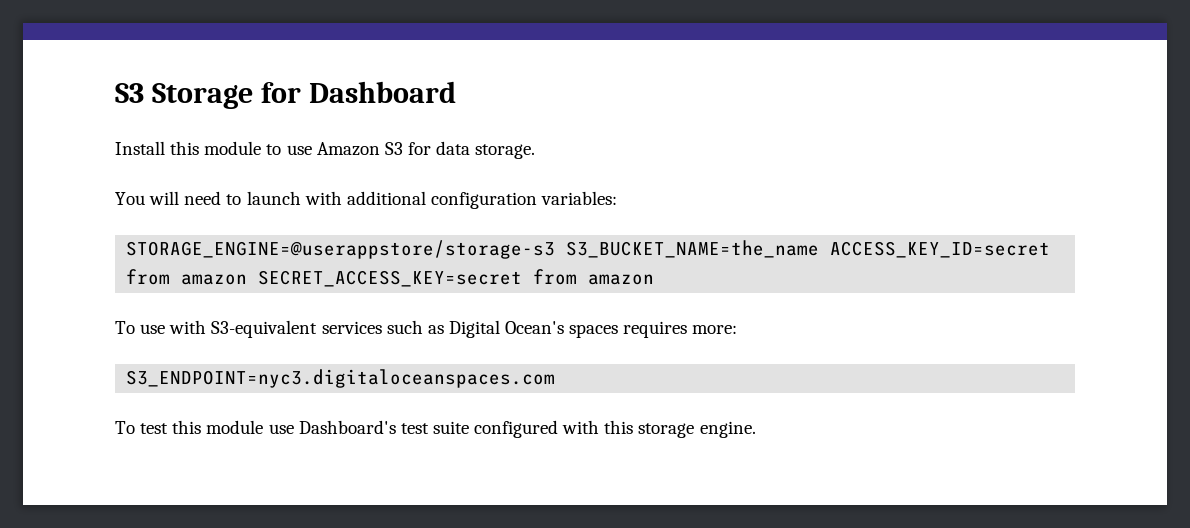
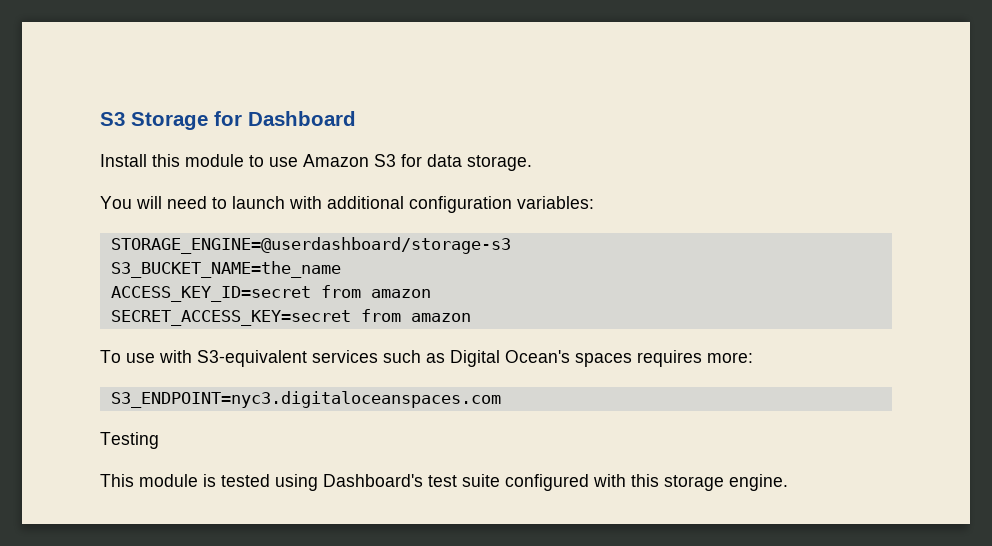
- STORAGE_ENGINE=@userappstore/storage-s3 S3_BUCKET_NAME=the_name ACCESS_KEY_ID=secret from amazon SECRET_ACCESS_KEY=secret from amazon
+ STORAGE_ENGINE=@userdashboard/storage-s3
+ S3_BUCKET_NAME=the_name
+ ACCESS_KEY_ID=secret from amazon
+ SECRET_ACCESS_KEY=secret from amazon
- To test this module use Dashboard's test suite configured with this storage engine.
+ Testing
+ This module is tested using Dashboard's test suite configured with this storage engine.

